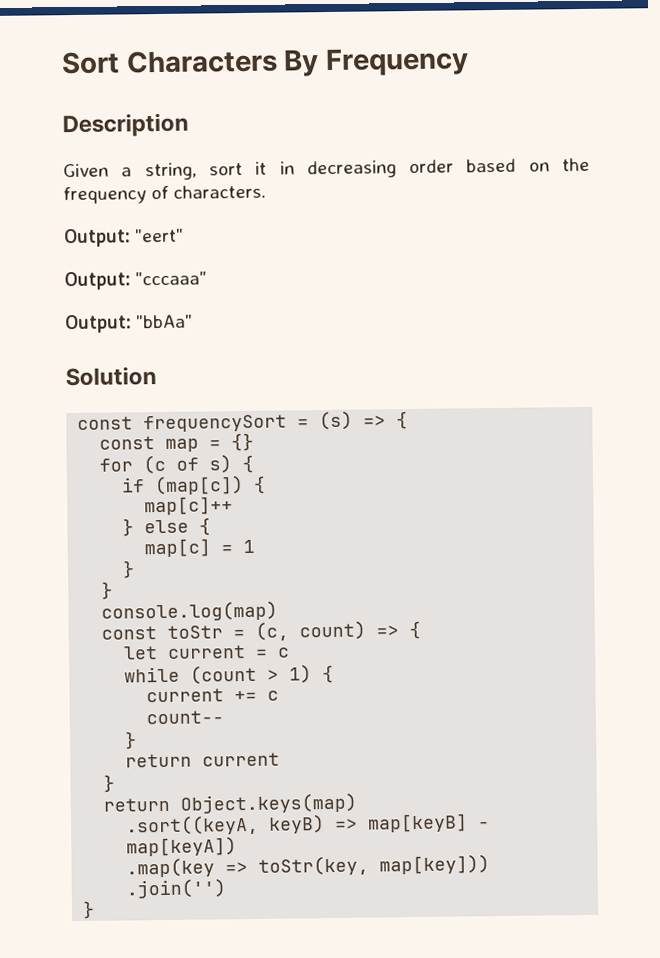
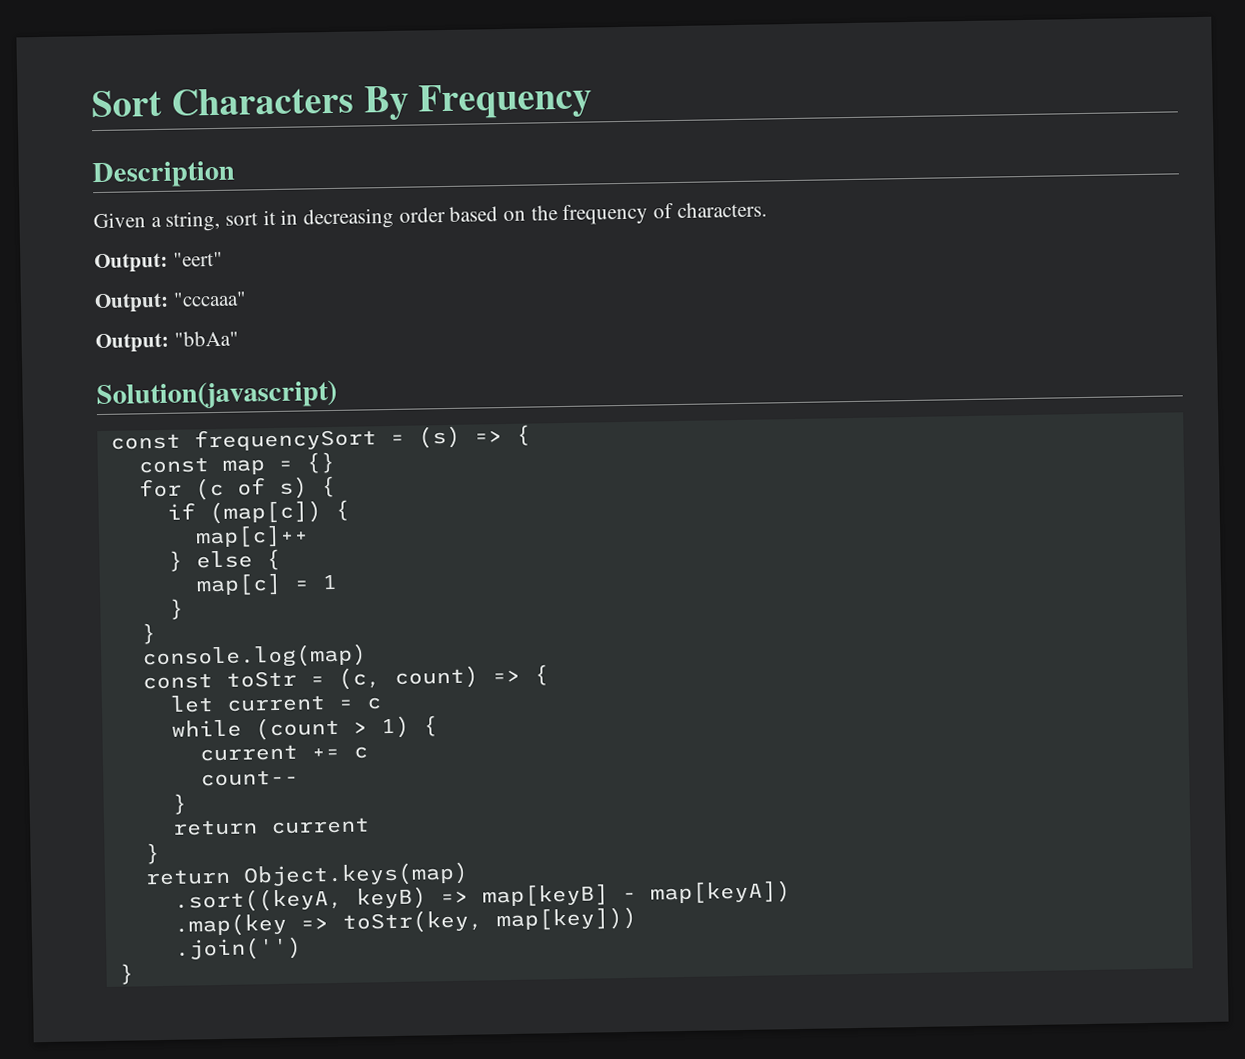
- Solution
+ Solution(javascript)

